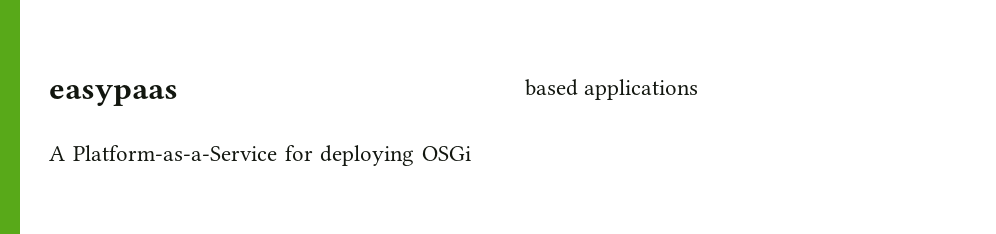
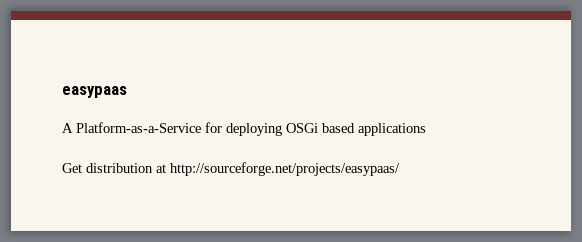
+ Get distribution at http://sourceforge.net/projects/easypaas/

